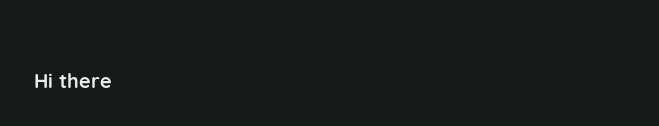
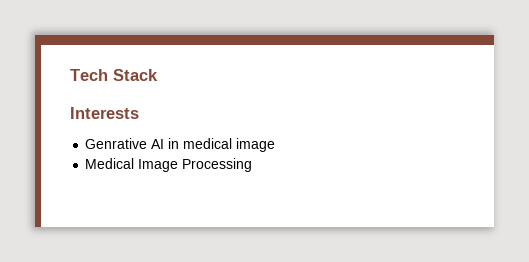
- Hi there
+ Tech Stack
+ Interests
+ Genrative AI in medical image
+ Medical Image Processing

